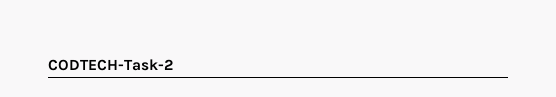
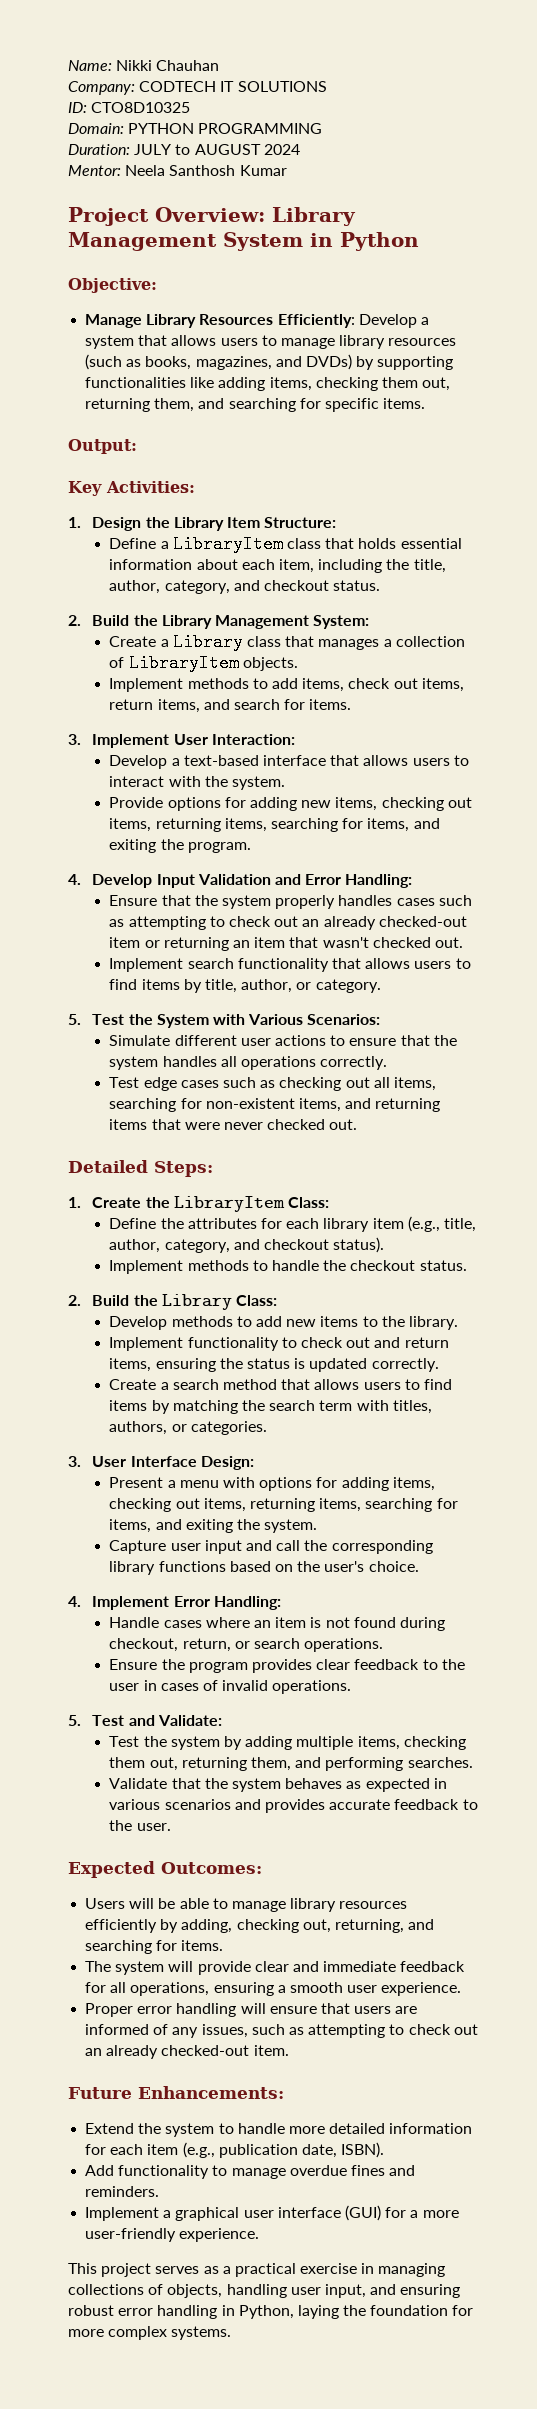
- CODTECH-Task-2
+ Name: Nikki Chauhan
+ Company: CODTECH IT SOLUTIONS
+ ID: CTO8D10325
+ Domain: PYTHON PROGRAMMING
+ Duration: JULY to AUGUST 2024
+ Mentor: Neela Santhosh Kumar
+ Project Overview: Library Management System in Python
+ Objective:
+ Manage Library Resources Efficiently: Develop a system that allows users to manage library resources (such as books, magazines, and DVDs) by supporting functionalities like adding items, checking them out, returning them, and searching for specific items.
+ Output:
+ Key Activities:
+ 1. Design the Library Item Structure:
+ Define a LibraryItem class that holds essential information about each item, including the title, author, category, and checkout status.
+ 2. Build the Library Management System:
+ Create a Library class that manages a collection of LibraryItem objects.
+ Implement methods to add items, check out items, return items, and search for items.
+ 3. Implement User Interaction:
+ Develop a text-based interface that allows users to interact with the system.
+ Provide options for adding new items, checking out items, returning items, searching for items, and exiting the program.
+ 4. Develop Input Validation and Error Handling:
+ Ensure that the system properly handles cases such as attempting to check out an already checked-out item or returning an item that wasn't checked out.
+ Implement search functionality that allows users to find items by title, author, or category.
+ 5. Test the System with Various Scenarios:
+ Simulate different user actions to ensure that the system handles all operations correctly.
+ Test edge cases such as checking out all items, searching for non-existent items, and returning items that were never checked out.
+ Detailed Steps:
+ 1. Create the LibraryItem Class:
+ Define the attributes for each library item (e.g., title, author, category, and checkout status).
+ Implement methods to handle the checkout status.
+ 2. Build the Library Class:
+ Develop methods to add new items to the library.
+ Implement functionality to check out and return items, ensuring the status is updated correctly.
+ Create a search method that allows users to find items by matching the search term with titles, authors, or categories.
+ 3. User Interface Design:
+ Present a menu with options for adding items, checking out items, returning items, searching for items, and exiting the system.
+ Capture user input and call the corresponding library functions based on the user's choice.
+ 4. Implement Error Handling:
+ Handle cases where an item is not found during checkout, return, or search operations.
+ Ensure the program provides clear feedback to the user in cases of invalid operations.
+ 5. Test and Validate:
+ Test the system by adding multiple items, checking them out, returning them, and performing searches.
+ Validate that the system behaves as expected in various scenarios and provides accurate feedback to the user.
+ Expected Outcomes:
+ Users will be able to manage library resources efficiently by adding, checking out, returning, and searching for items.
+ The system will provide clear and immediate feedback for all operations, ensuring a smooth user experience.
+ Proper error handling will ensure that users are informed of any issues, such as attempting to check out an already checked-out item.
+ Future Enhancements:
+ Extend the system to handle more detailed information for each item (e.g., publication date, ISBN).
+ Add functionality to manage overdue fines and reminders.
+ Implement a graphical user interface (GUI) for a more user-friendly experience.
+ This project serves as a practical exercise in managing collections of objects, handling user input, and ensuring robust error handling in Python, laying the foundation for more complex systems.

